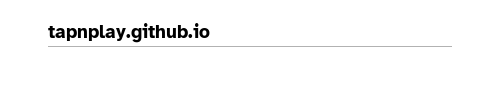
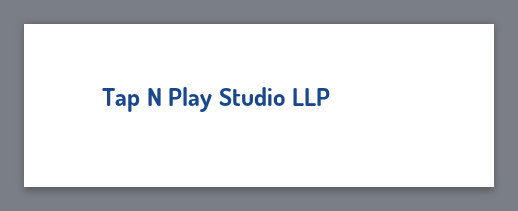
- tapnplay.github.io
+ Tap N Play Studio LLP

